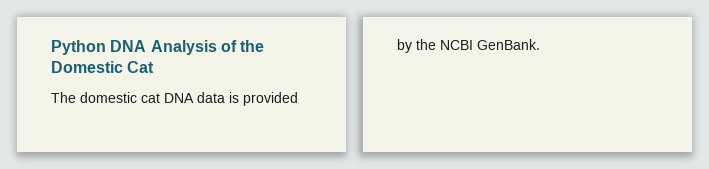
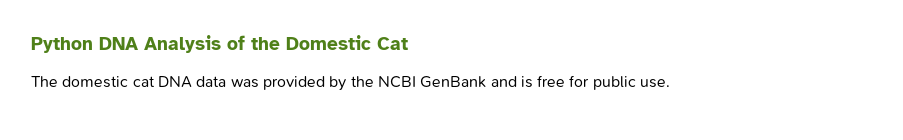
- The domestic cat DNA data is provided by the NCBI GenBank.
+ The domestic cat DNA data was provided by the NCBI GenBank and is free for public use.

